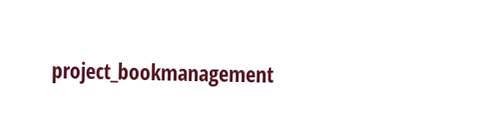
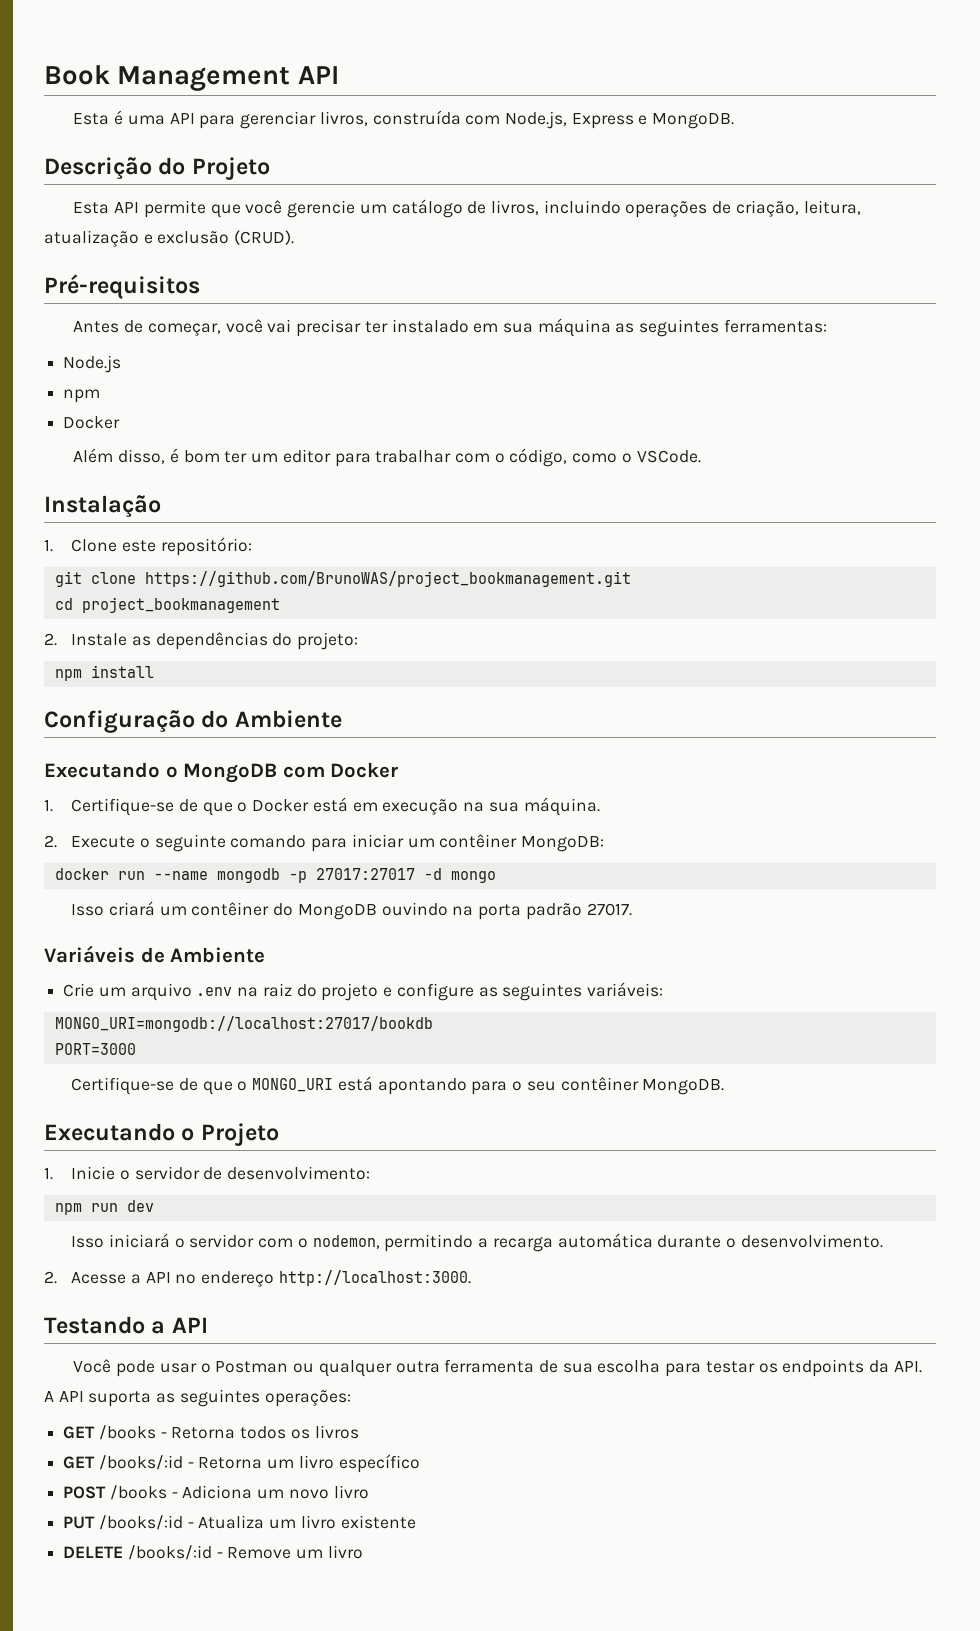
- project_bookmanagement
+ Book Management API
+ Esta é uma API para gerenciar livros, construída com Node.js, Express e MongoDB.
+ Descrição do Projeto
+ Esta API permite que você gerencie um catálogo de livros, incluindo operações de criação, leitura, atualização e exclusão (CRUD).
+ Pré-requisitos
+ Antes de começar, você vai precisar ter instalado em sua máquina as seguintes ferramentas:
+ Node.js
+ npm
+ Docker
+ Além disso, é bom ter um editor para trabalhar com o código, como o VSCode.
+ Instalação
+ 1. Clone este repositório:
+ git clone https://github.com/BrunoWAS/project_bookmanagement.git
+ cd project_bookmanagement
+ 2. Instale as dependências do projeto:
+ npm install
+ Configuração do Ambiente
+ Executando o MongoDB com Docker
+ 1. Certifique-se de que o Docker está em execução na sua máquina.
+ 2. Execute o seguinte comando para iniciar um contêiner MongoDB:
+ docker run --name mongodb -p 27017:27017 -d mongo
+ Isso criará um contêiner do MongoDB ouvindo na porta padrão 27017.
+ Variáveis de Ambiente
+ Crie um arquivo .env na raiz do projeto e configure as seguintes variáveis:
+ MONGO_URI=mongodb://localhost:27017/bookdb
+ PORT=3000
+ Certifique-se de que o MONGO_URI está apontando para o seu contêiner MongoDB.
+ Executando o Projeto
+ 1. Inicie o servidor de desenvolvimento:
+ npm run dev
+ Isso iniciará o servidor com o nodemon, permitindo a recarga automática durante o desenvolvimento.
+ 2. Acesse a API no endereço http://localhost:3000.
+ Testando a API
+ Você pode usar o Postman ou qualquer outra ferramenta de sua escolha para testar os endpoints da API. A API suporta as seguintes operações:
+ GET /books - Retorna todos os livros
+ GET /books/:id - Retorna um livro específico
+ POST /books - Adiciona um novo livro
+ PUT /books/:id - Atualiza um livro existente
+ DELETE /books/:id - Remove um livro

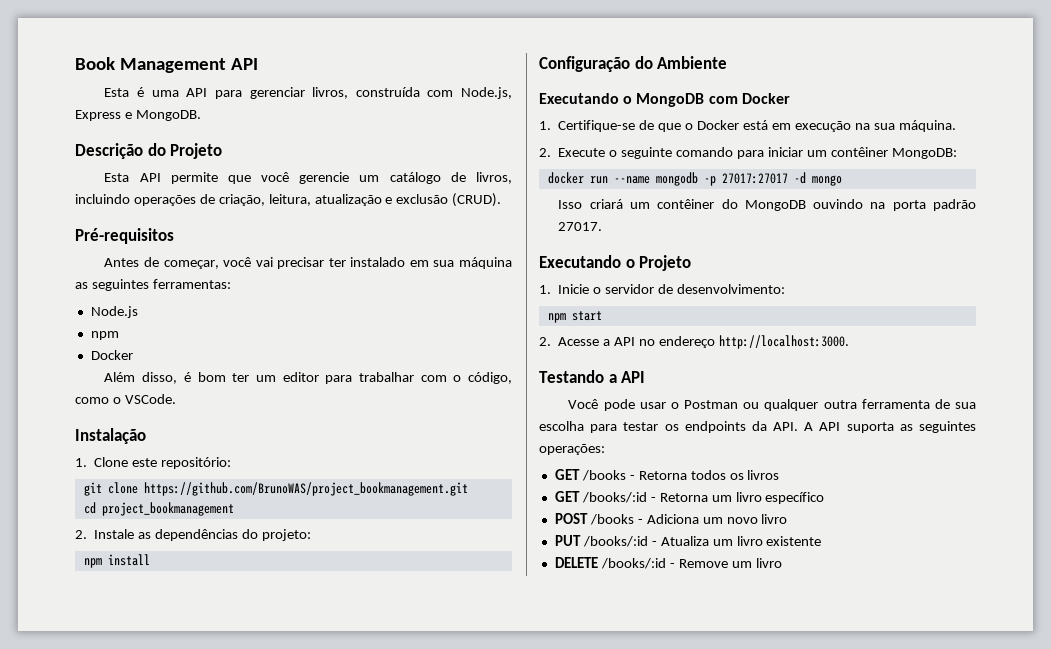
- Variáveis de Ambiente
- Crie um arquivo .env na raiz do projeto e configure as seguintes variáveis:
- MONGO_URI=mongodb://localhost:27017/bookdb
- PORT=3000
- Certifique-se de que o MONGO_URI está apontando para o seu contêiner MongoDB.
- npm run dev
- Isso iniciará o servidor com o nodemon, permitindo a recarga automática durante o desenvolvimento.
+ npm start

